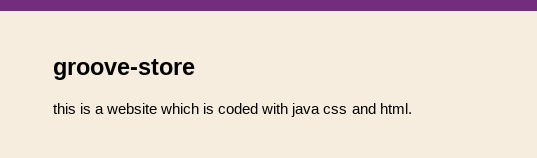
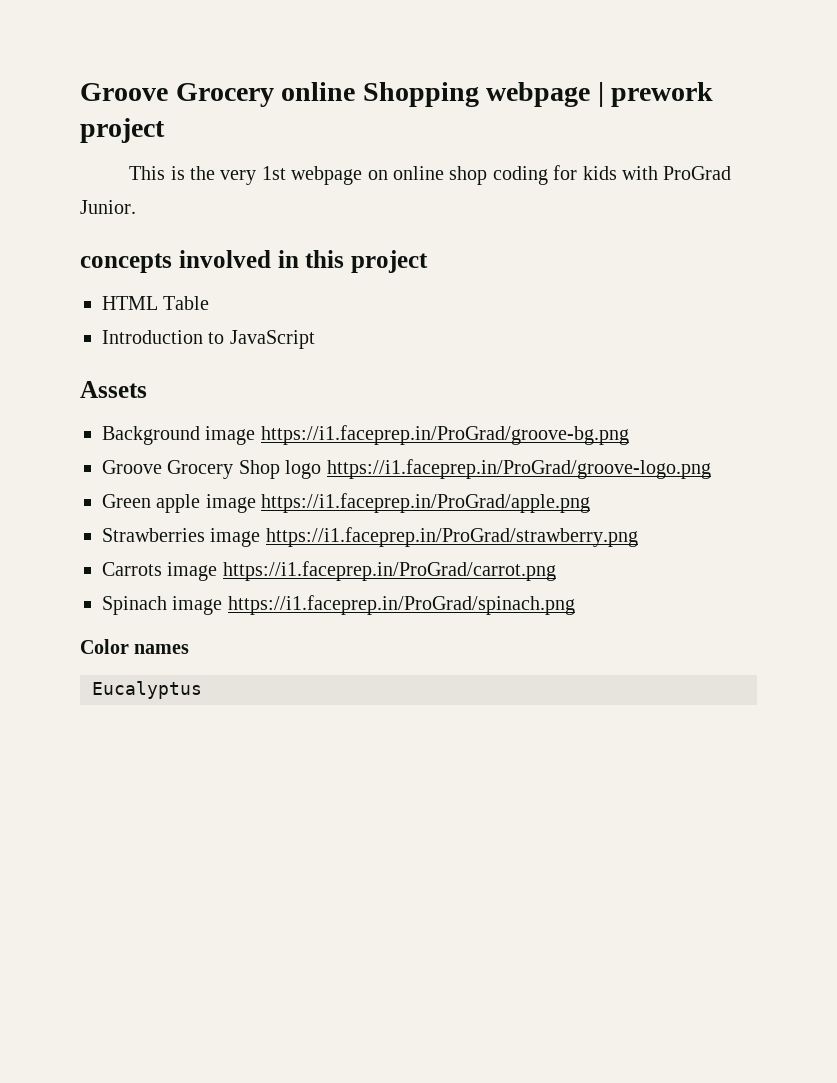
- groove-store
- this is a website which is coded with java css and html.
+ Groove Grocery online Shopping webpage | prework project
+ This is the very 1st webpage on online shop coding for kids with ProGrad Junior.
+ concepts involved in this project
+ HTML Table
+ Introduction to JavaScript
+ Assets
+ Background image https://i1.faceprep.in/ProGrad/groove-bg.png
+ Groove Grocery Shop logo https://i1.faceprep.in/ProGrad/groove-logo.png
+ Green apple image https://i1.faceprep.in/ProGrad/apple.png
+ Strawberries image https://i1.faceprep.in/ProGrad/strawberry.png
+ Carrots image https://i1.faceprep.in/ProGrad/carrot.png
+ Spinach image https://i1.faceprep.in/ProGrad/spinach.png
+ Color names
+ Eucalyptus

